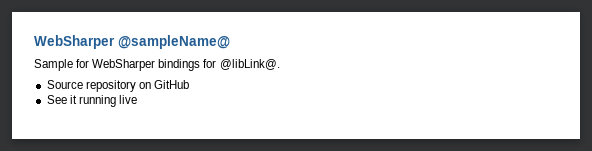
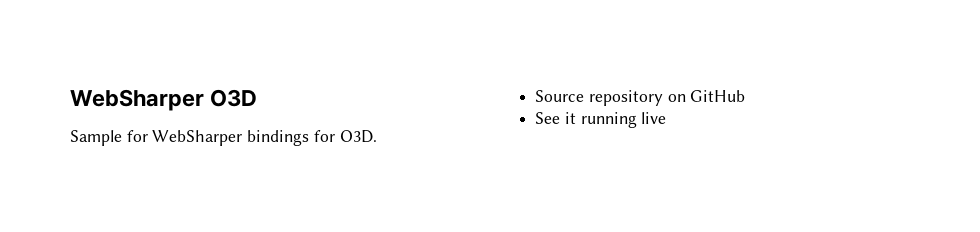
- WebSharper @sampleName@
+ WebSharper O3D
- Sample for WebSharper bindings for @libLink@.
+ Sample for WebSharper bindings for O3D.

